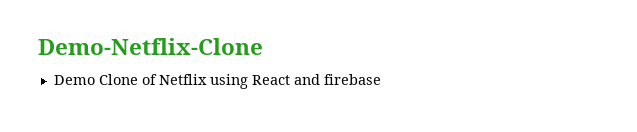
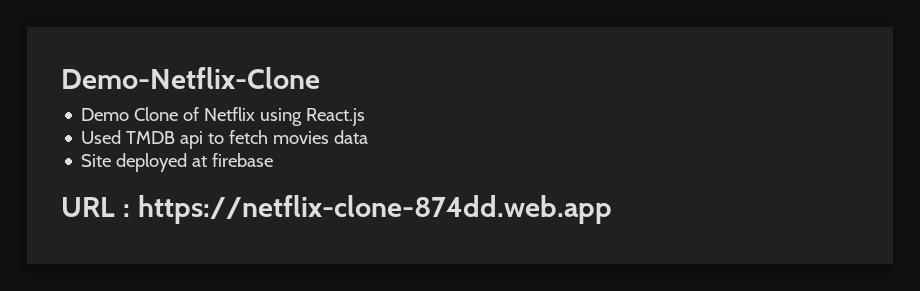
- Demo Clone of Netflix using React and firebase
+ Demo Clone of Netflix using React.js
+ Used TMDB api to fetch movies data
+ Site deployed at firebase
+ URL : https://netflix-clone-874dd.web.app

